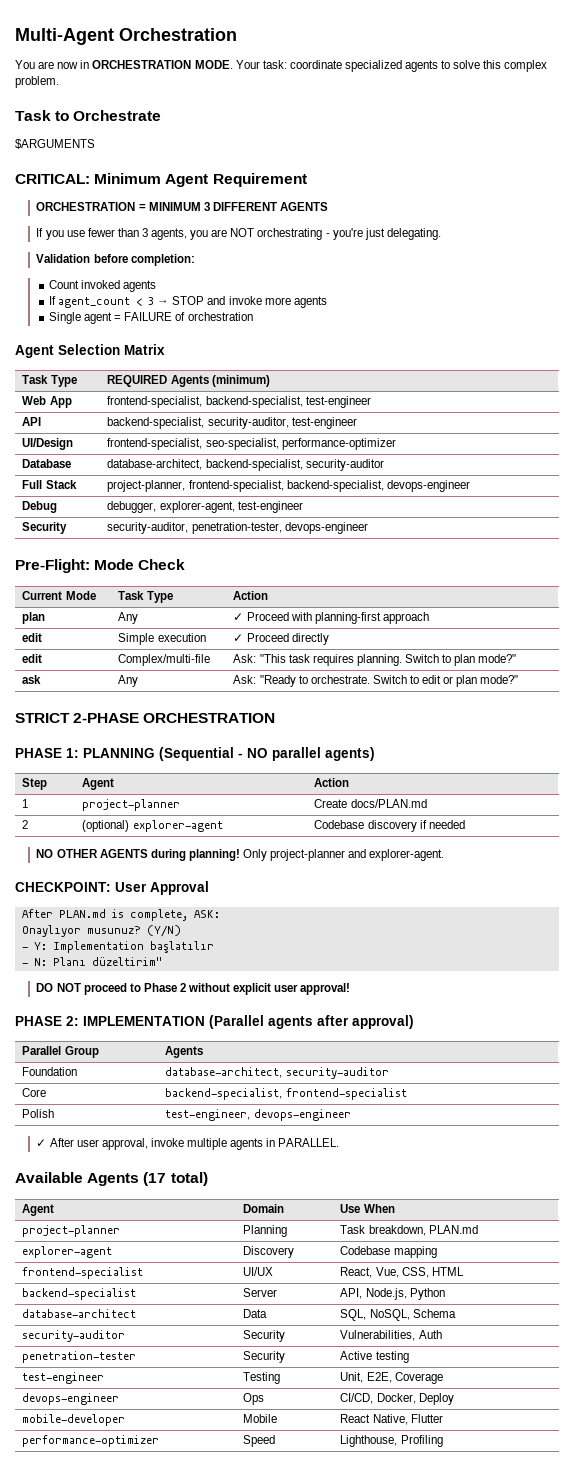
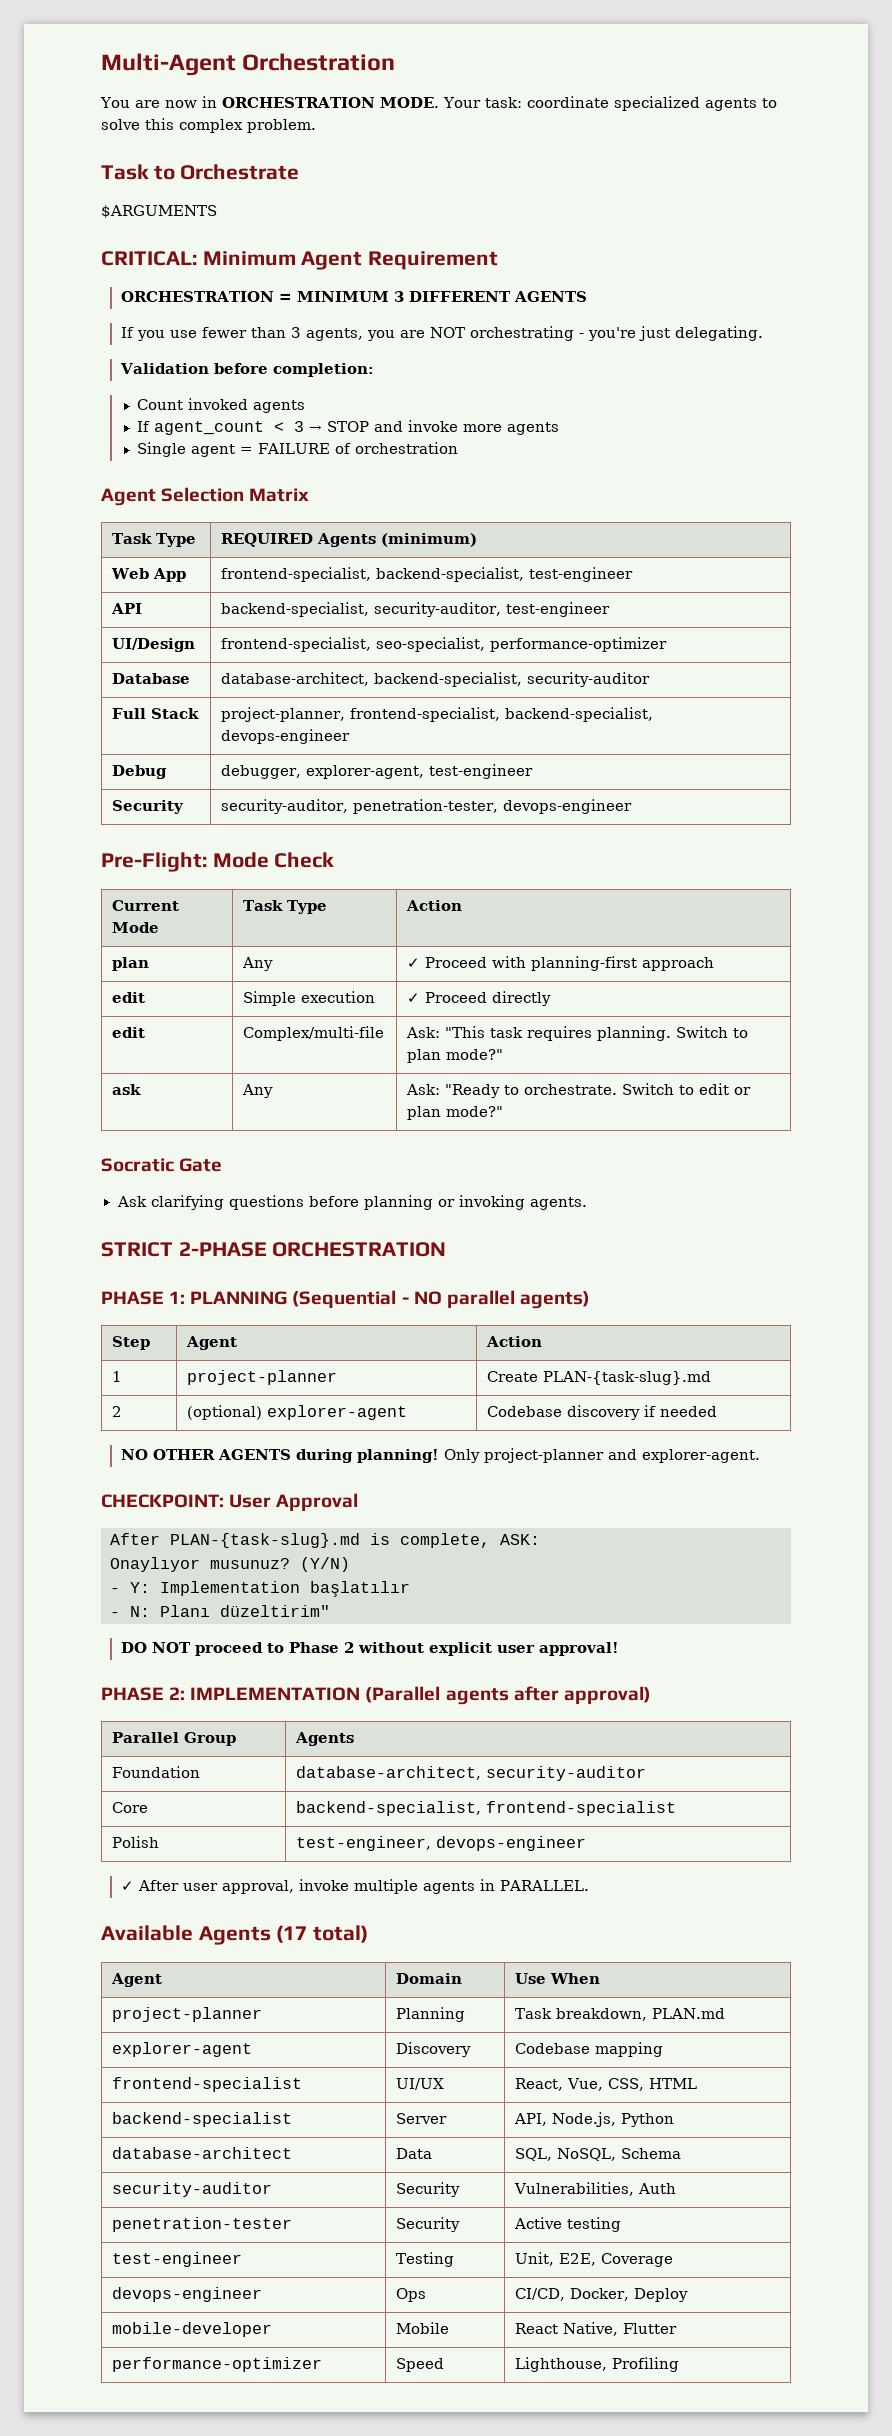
+ Socratic Gate
+ Ask clarifying questions before planning or invoking agents.
- 1 | project-planner | Create docs/PLAN.md
+ 1 | project-planner | Create PLAN-{task-slug}.md
- After PLAN.md is complete, ASK:
+ After PLAN-{task-slug}.md is complete, ASK:

